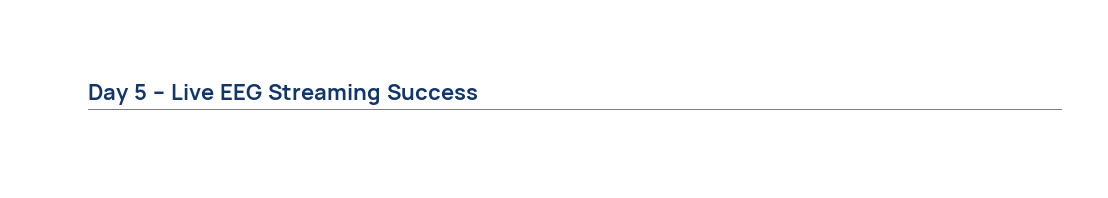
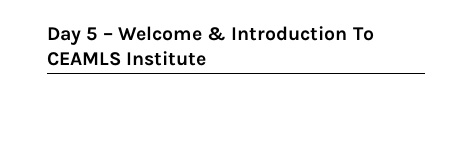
- Day 5 – Live EEG Streaming Success
+ Day 5 – Welcome & Introduction To CEAMLS Institute

